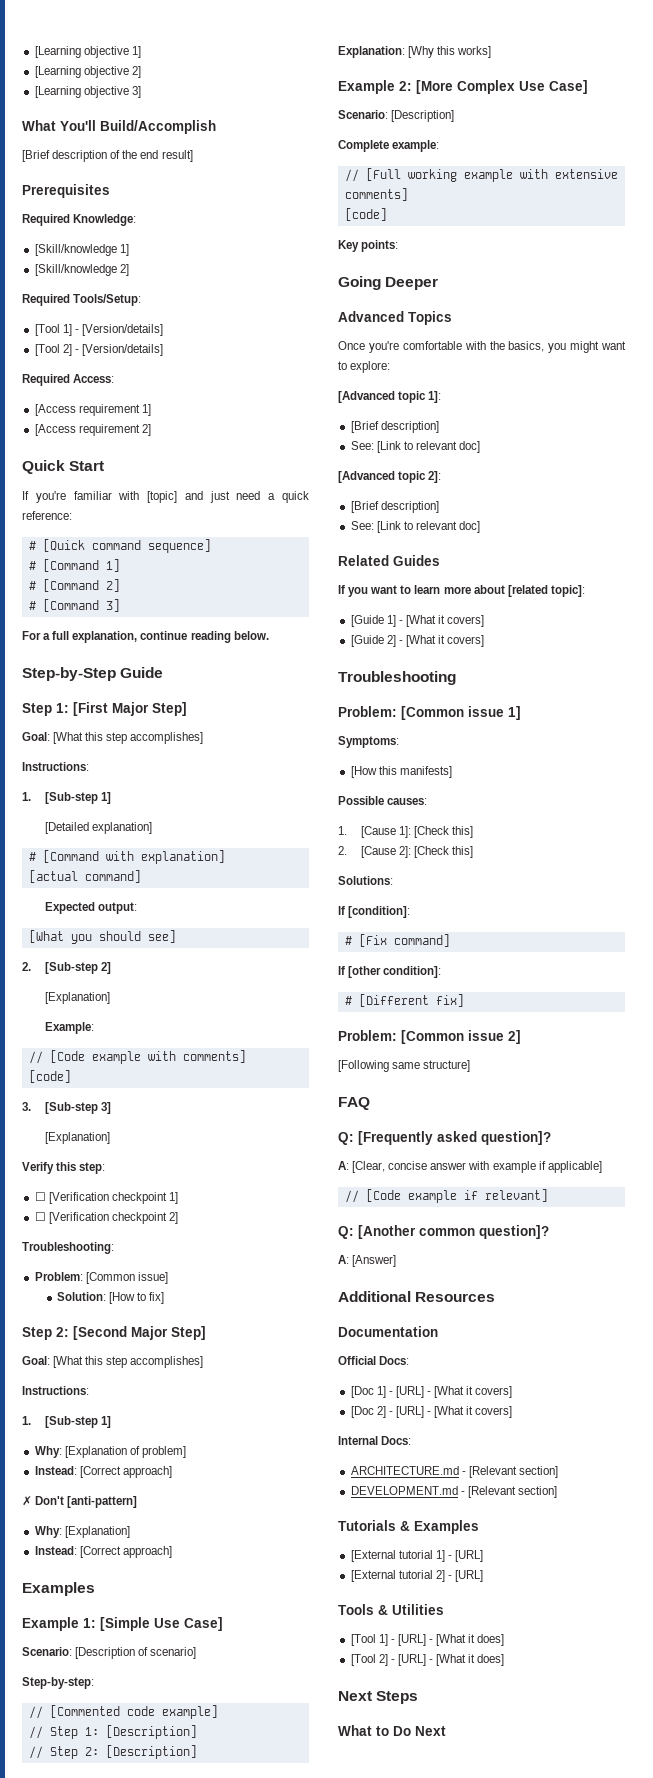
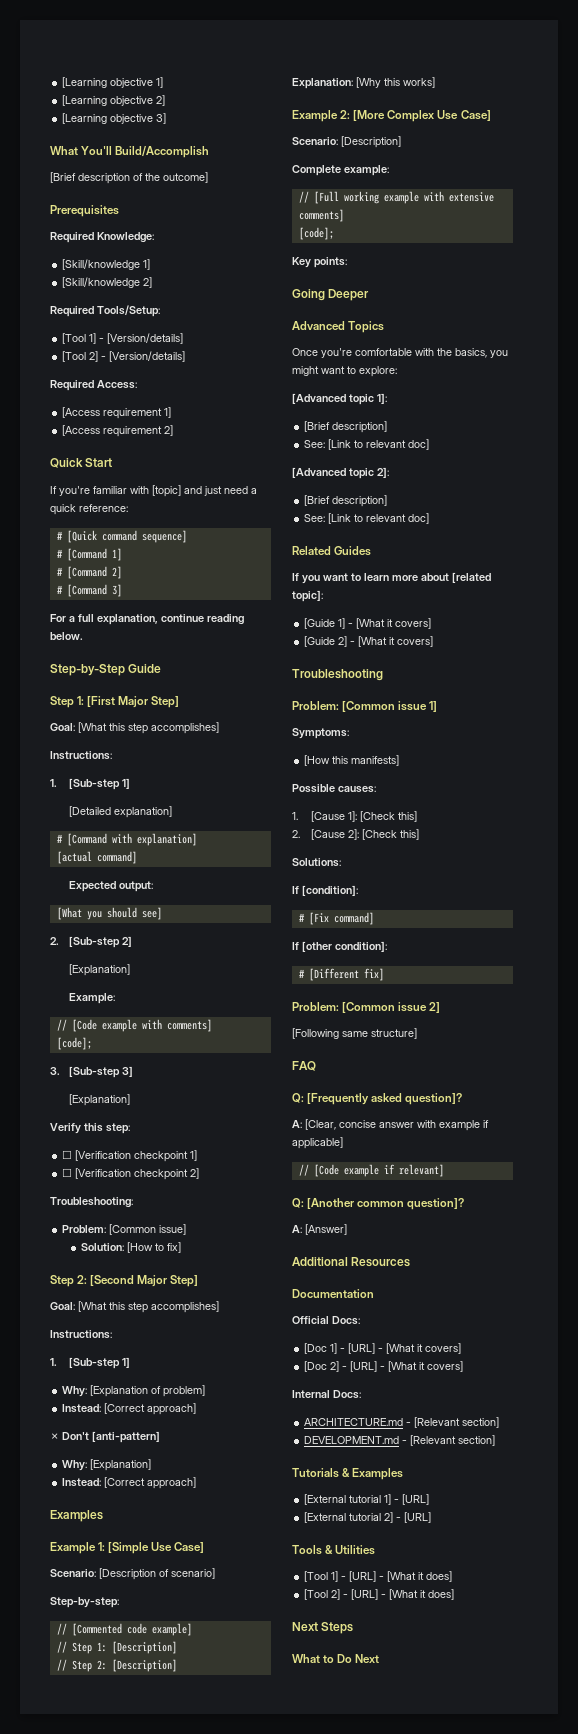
- [Brief description of the end result]
+ [Brief description of the outcome]
  // [Code example with comments]
- [code]
+ [code];
  // [Full working example with extensive comments]
- [code]
+ [code];

